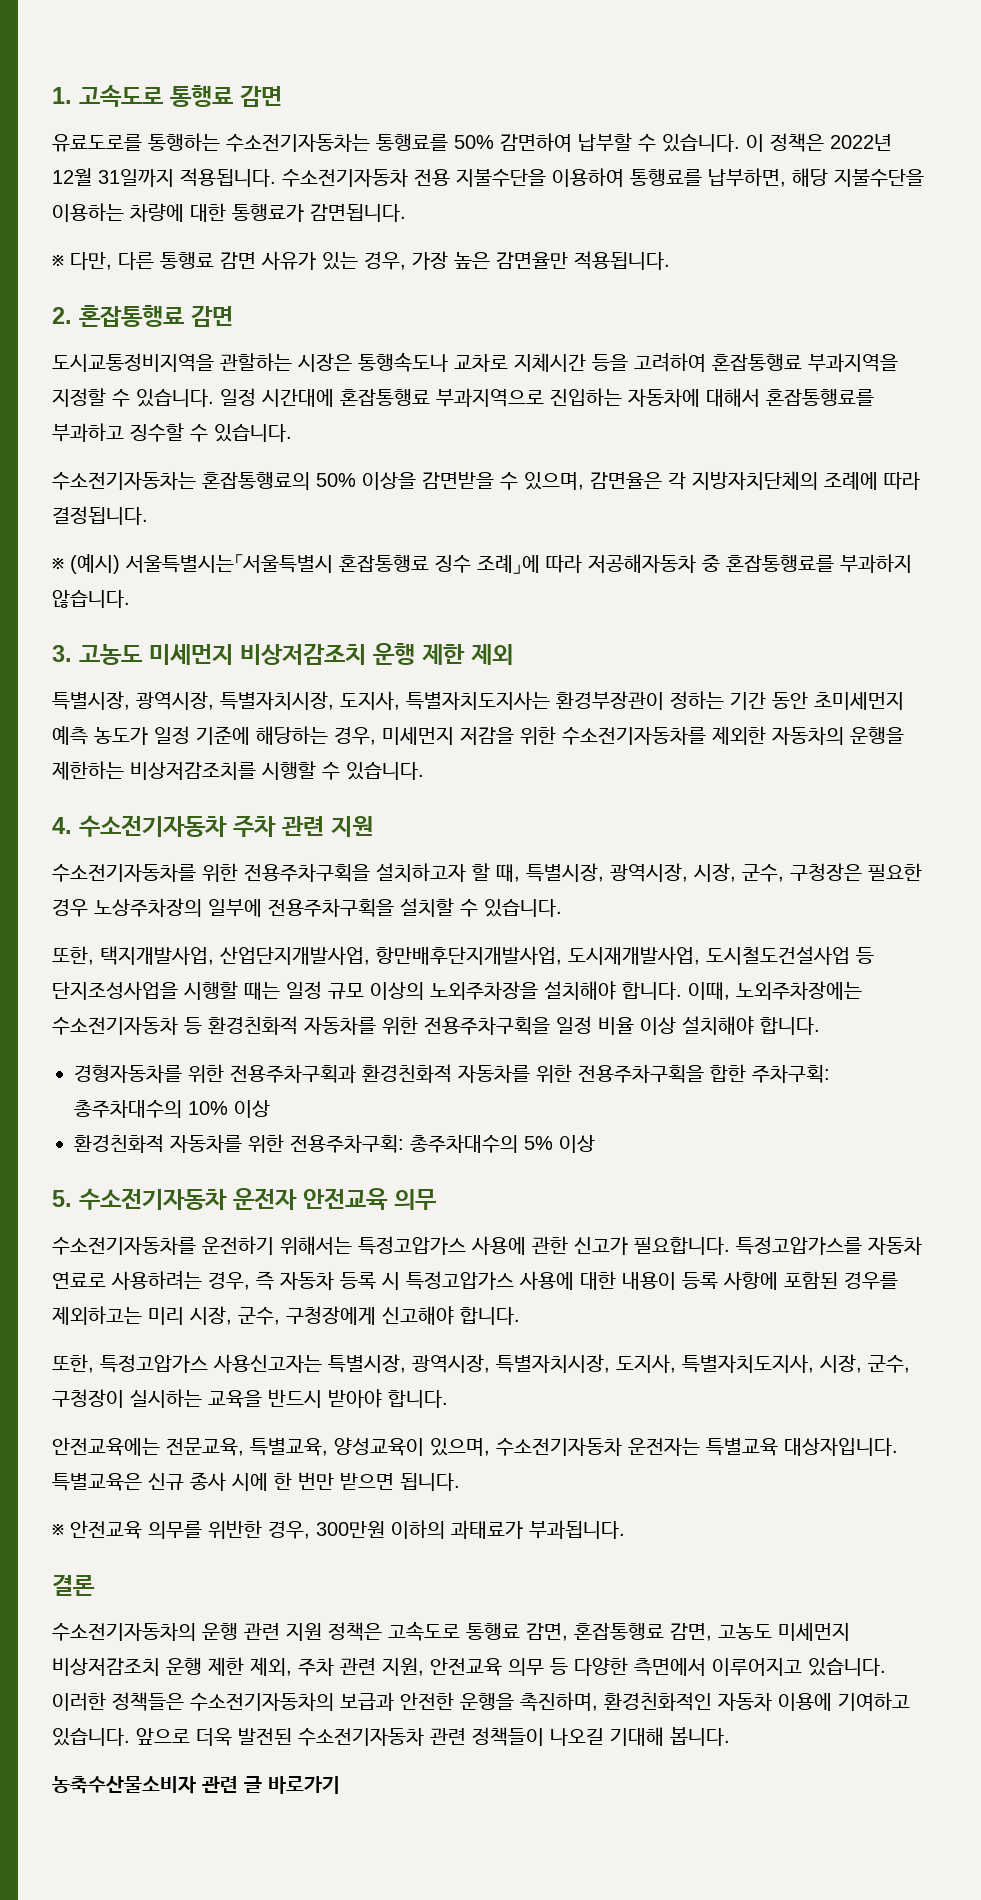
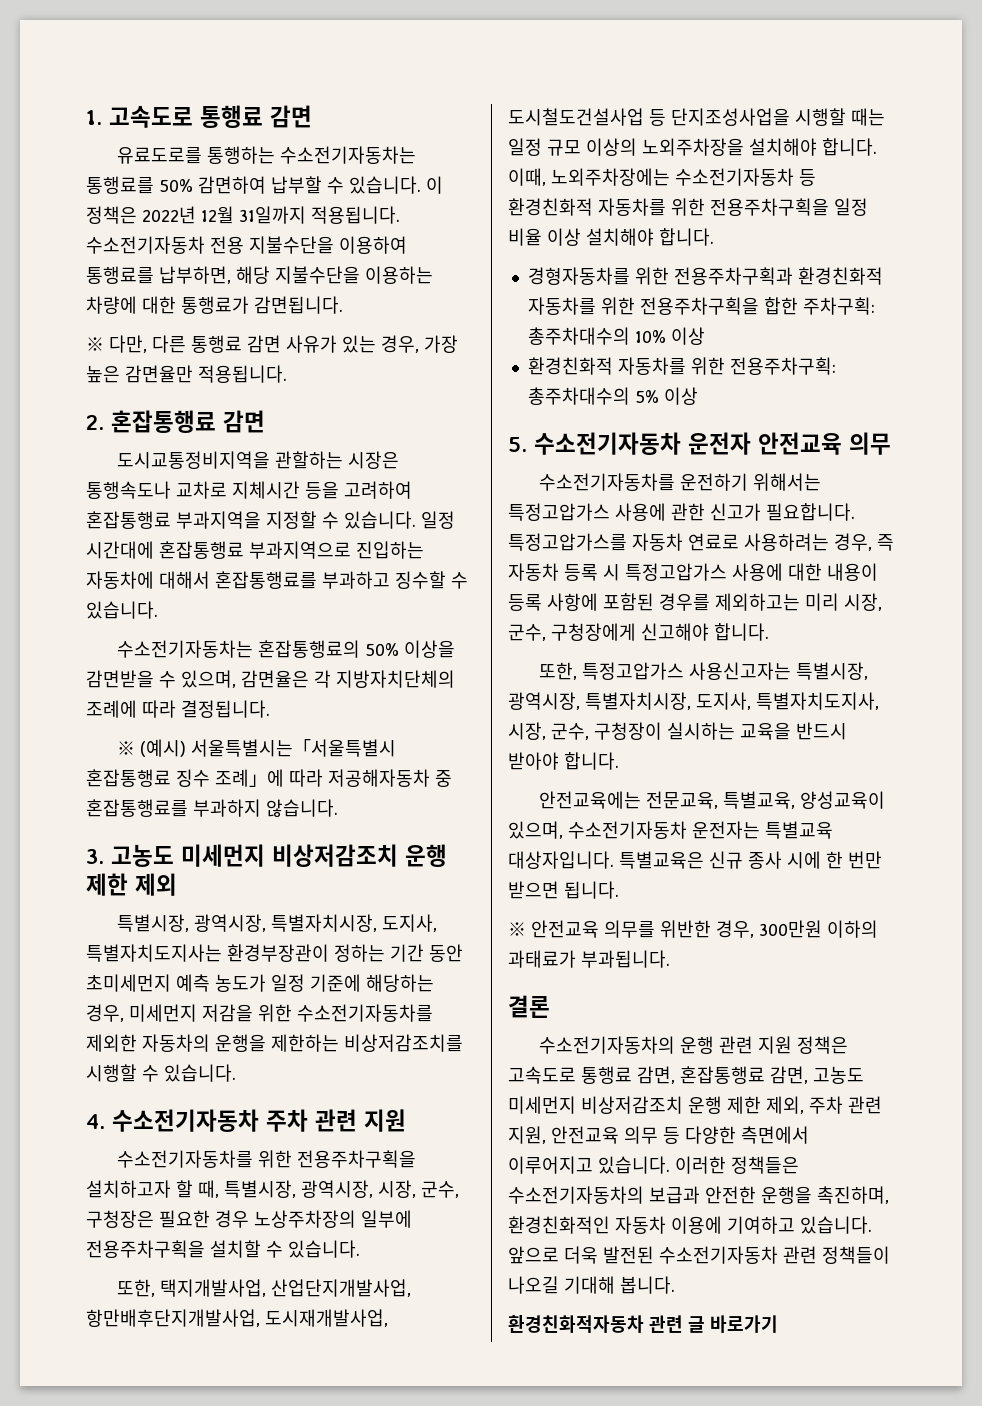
- 농축수산물소비자 관련 글 바로가기
+ 환경친화적자동차 관련 글 바로가기

